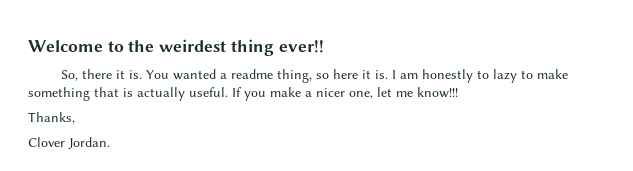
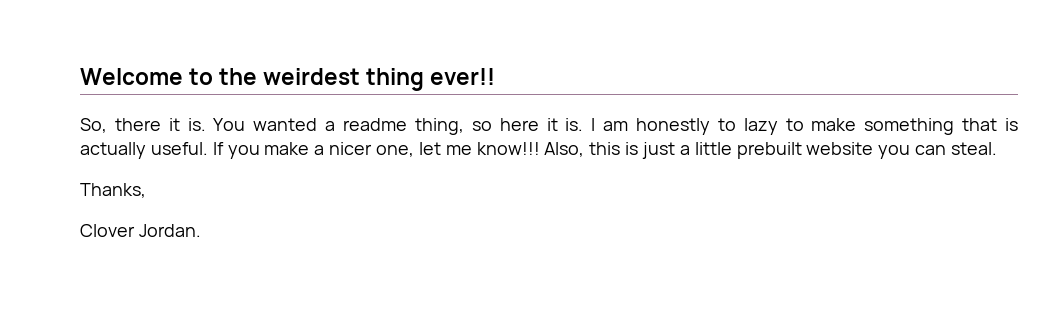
+ Also, this is just a little prebuilt website you can steal.

